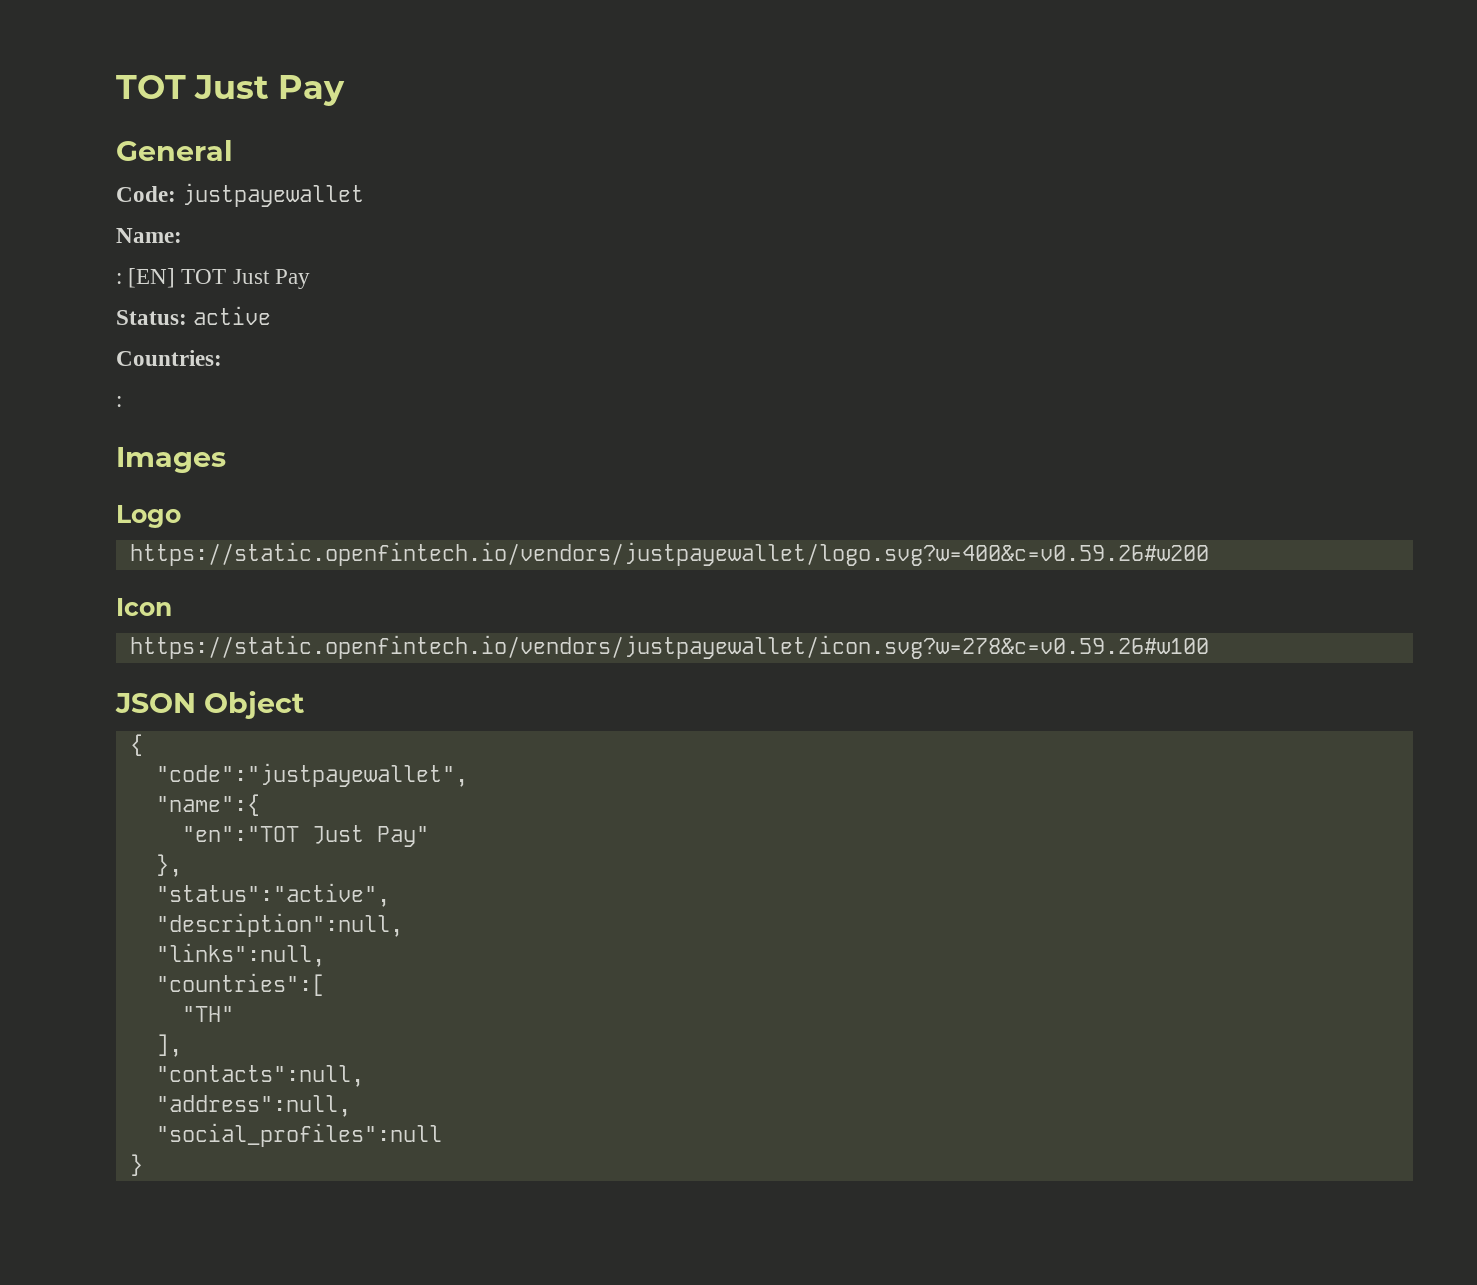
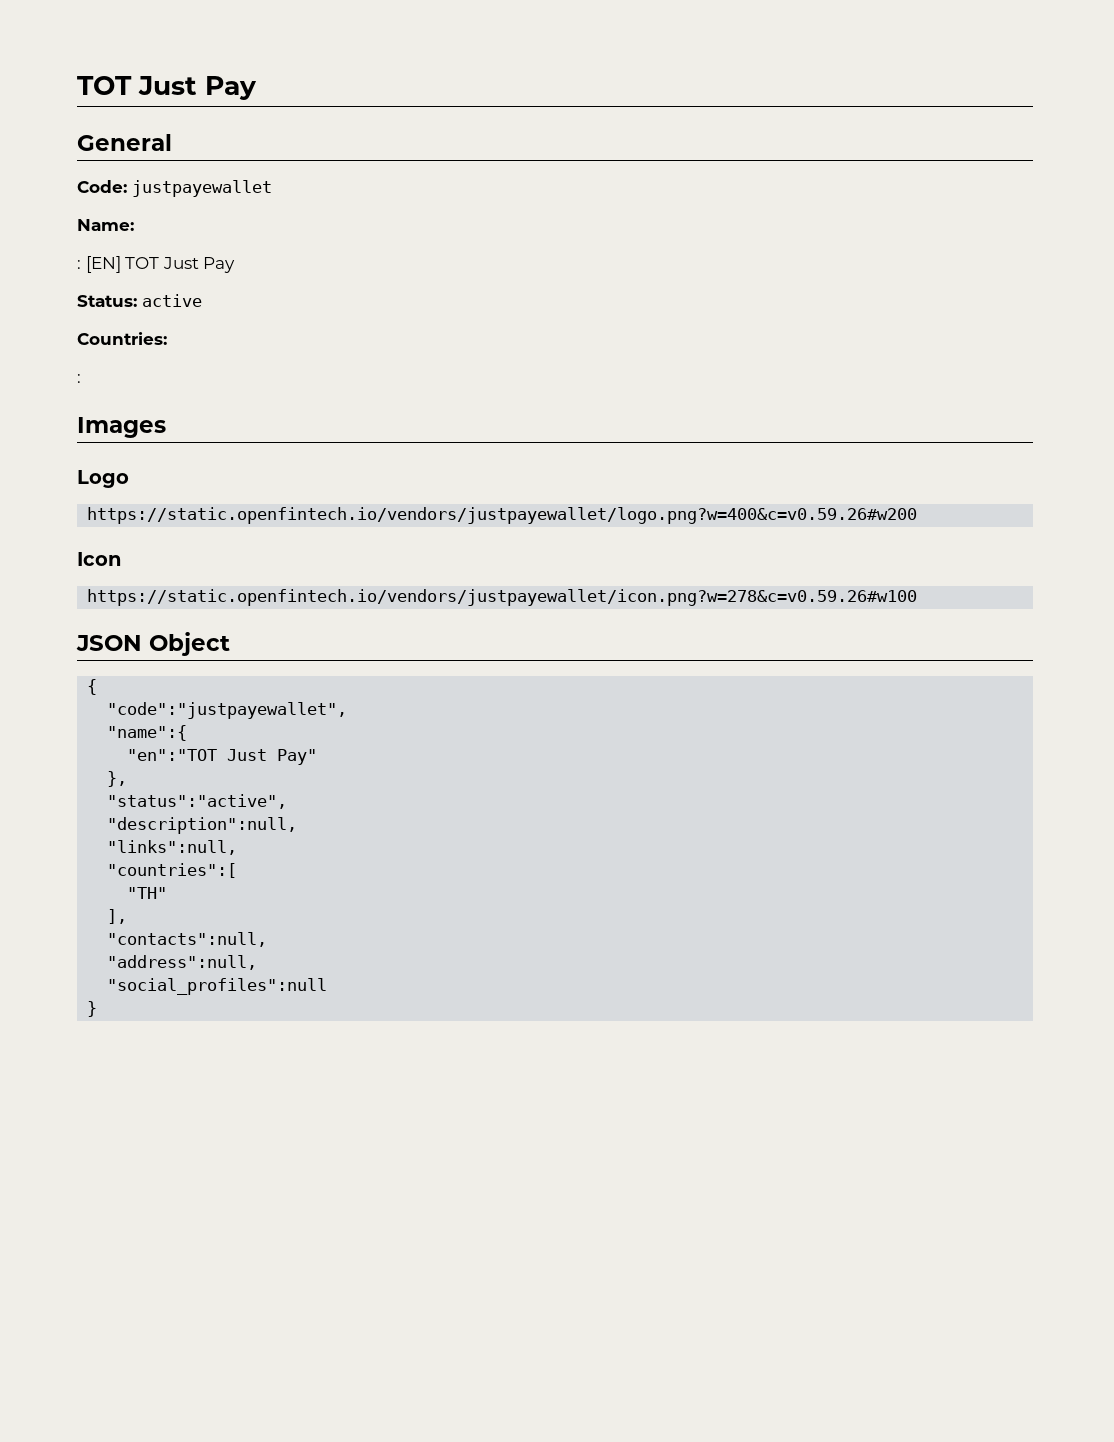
- https://static.openfintech.io/vendors/justpayewallet/logo.svg?w=400&c=v0.59.26#w200
+ https://static.openfintech.io/vendors/justpayewallet/logo.png?w=400&c=v0.59.26#w200
- https://static.openfintech.io/vendors/justpayewallet/icon.svg?w=278&c=v0.59.26#w100
+ https://static.openfintech.io/vendors/justpayewallet/icon.png?w=278&c=v0.59.26#w100

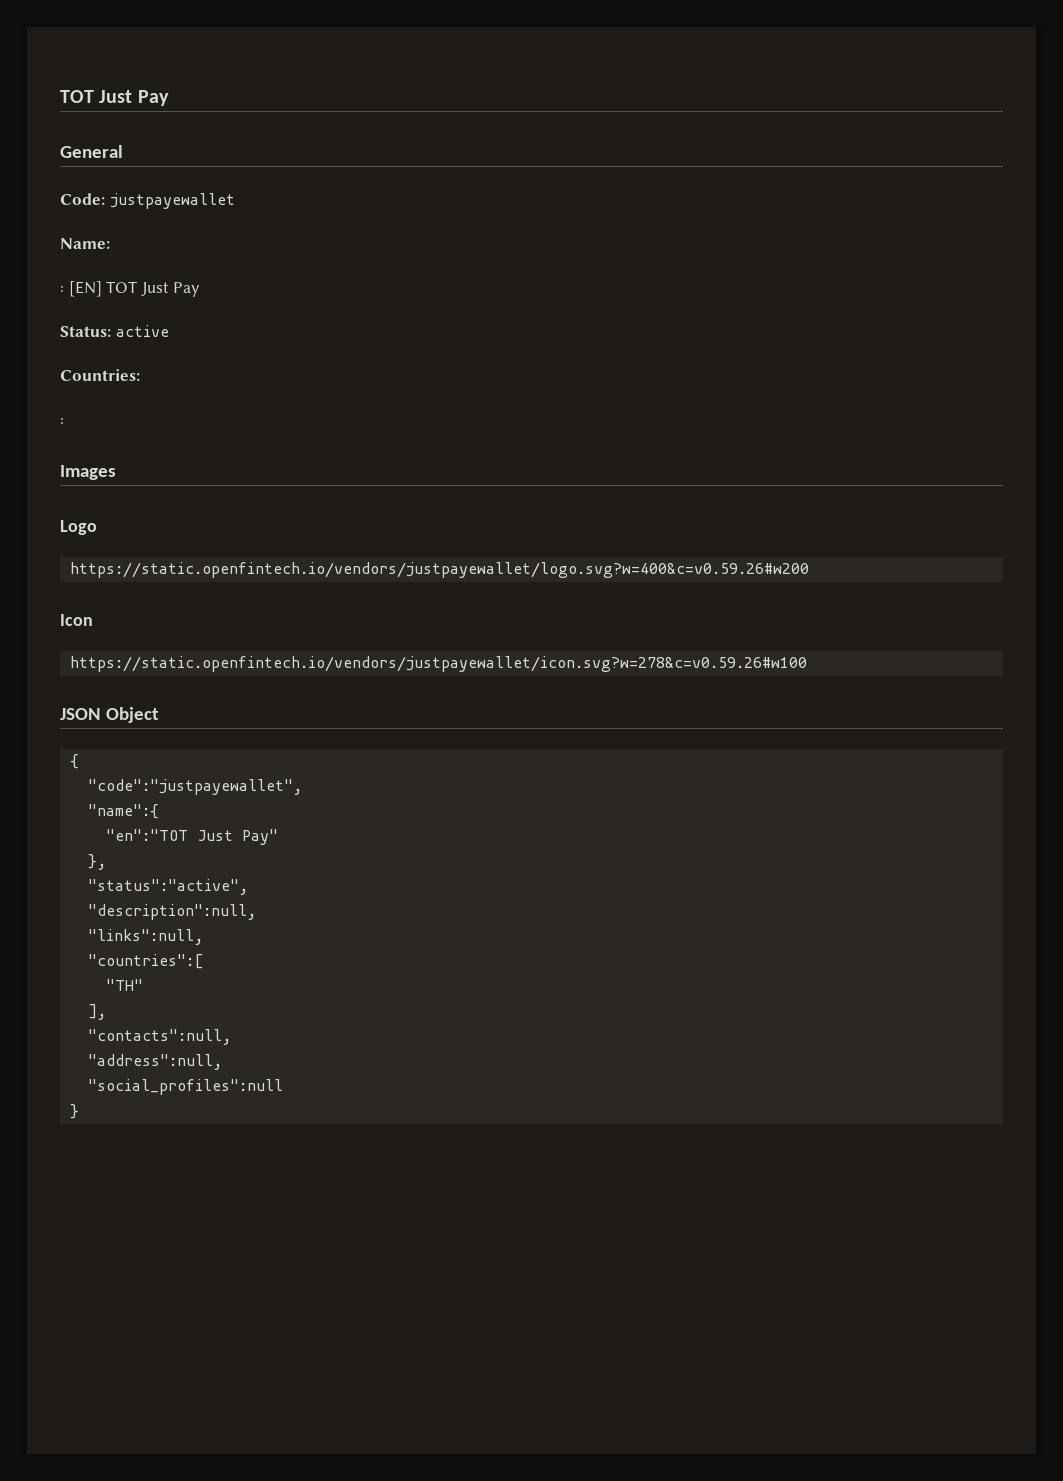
- https://static.openfintech.io/vendors/justpayewallet/logo.png?w=400&c=v0.59.26#w200
+ https://static.openfintech.io/vendors/justpayewallet/logo.svg?w=400&c=v0.59.26#w200
- https://static.openfintech.io/vendors/justpayewallet/icon.png?w=278&c=v0.59.26#w100
+ https://static.openfintech.io/vendors/justpayewallet/icon.svg?w=278&c=v0.59.26#w100

